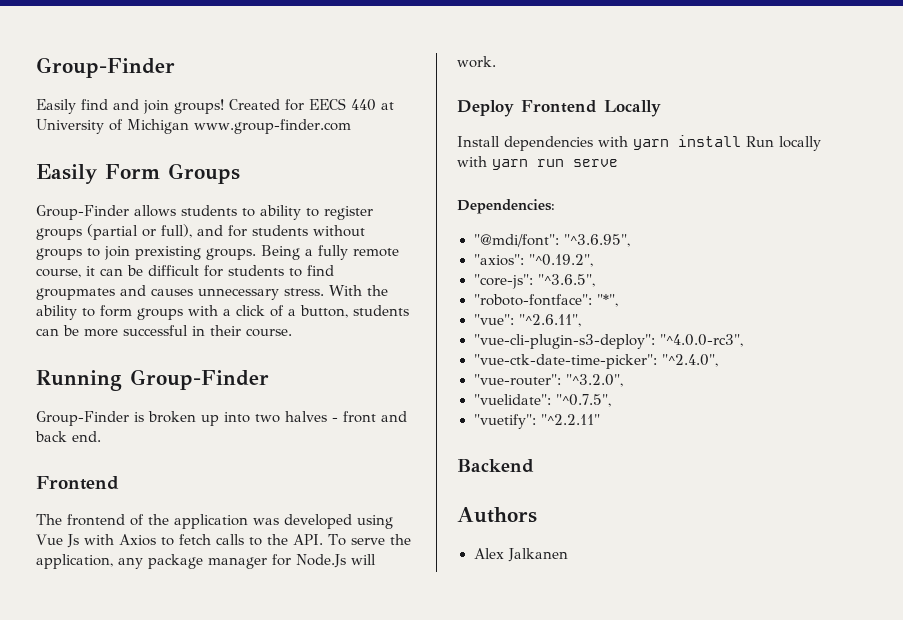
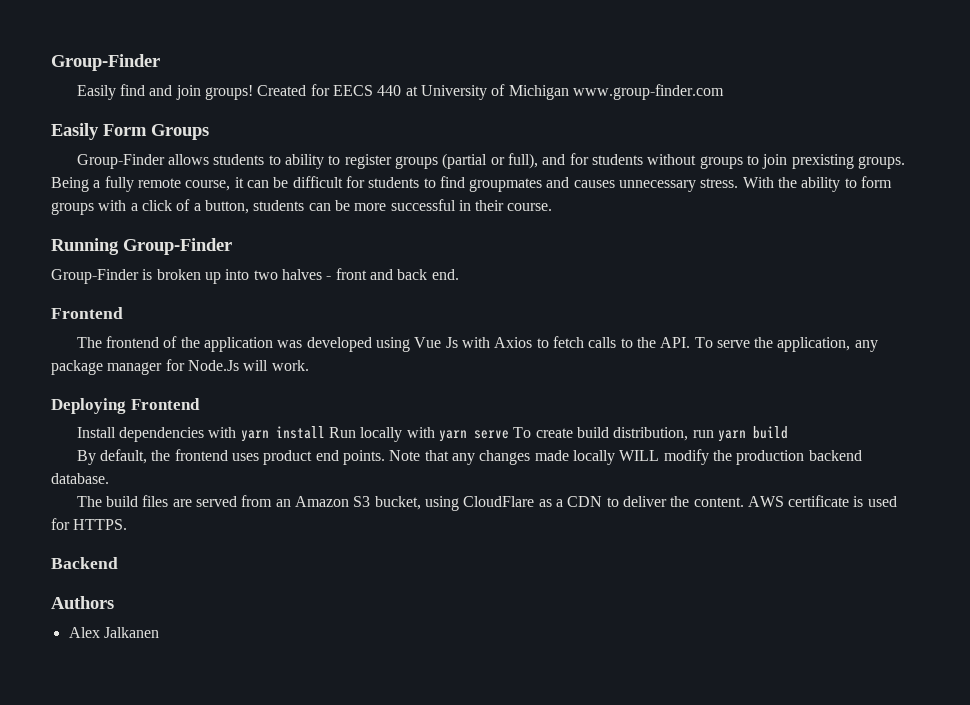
- Deploy Frontend Locally
+ Deploying Frontend
- Install dependencies with yarn install Run locally with yarn run serve
- Dependencies:
- "@mdi/font": "^3.6.95",
- "axios": "^0.19.2",
- "core-js": "^3.6.5",
- "roboto-fontface": "*",
- "vue": "^2.6.11",
- "vue-cli-plugin-s3-deploy": "^4.0.0-rc3",
- "vue-ctk-date-time-picker": "^2.4.0",
- "vue-router": "^3.2.0",
- "vuelidate": "^0.7.5",
- "vuetify": "^2.2.11"
+ Install dependencies with yarn install Run locally with yarn serve To create build distribution, run yarn build
+ By default, the frontend uses product end points. Note that any changes made locally WILL modify the production backend database.
+ The build files are served from an Amazon S3 bucket, using CloudFlare as a CDN to deliver the content. AWS certificate is used for HTTPS.

